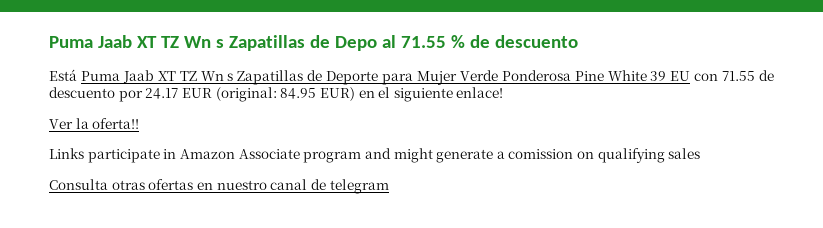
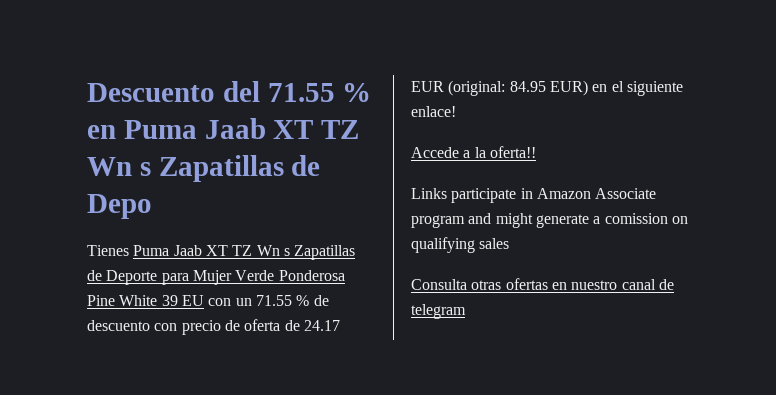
- Puma Jaab XT TZ Wn s Zapatillas de Depo al 71.55 % de descuento
- Está Puma Jaab XT TZ Wn s Zapatillas de Deporte para Mujer Verde Ponderosa Pine White 39 EU con 71.55 de descuento por 24.17 EUR (original: 84.95 EUR) en el siguiente enlace!
+ Descuento del 71.55 % en Puma Jaab XT TZ Wn s Zapatillas de Depo
+ Tienes Puma Jaab XT TZ Wn s Zapatillas de Deporte para Mujer Verde Ponderosa Pine White 39 EU con un 71.55 % de descuento con precio de oferta de 24.17 EUR (original: 84.95 EUR) en el siguiente enlace!
- Ver la oferta!!
+ Accede a la oferta!!

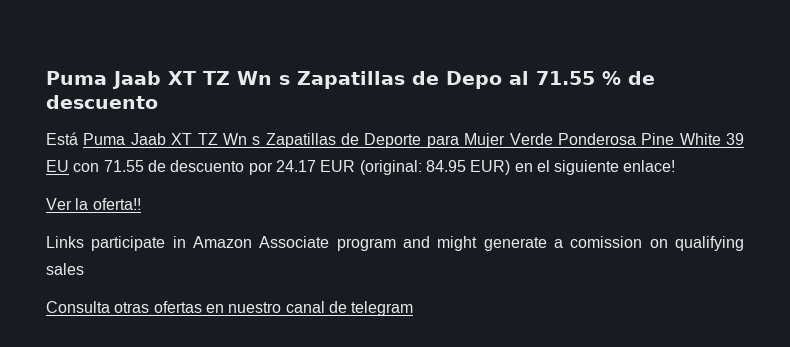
- Descuento del 71.55 % en Puma Jaab XT TZ Wn s Zapatillas de Depo
- Tienes Puma Jaab XT TZ Wn s Zapatillas de Deporte para Mujer Verde Ponderosa Pine White 39 EU con un 71.55 % de descuento con precio de oferta de 24.17 EUR (original: 84.95 EUR) en el siguiente enlace!
+ Puma Jaab XT TZ Wn s Zapatillas de Depo al 71.55 % de descuento
+ Está Puma Jaab XT TZ Wn s Zapatillas de Deporte para Mujer Verde Ponderosa Pine White 39 EU con 71.55 de descuento por 24.17 EUR (original: 84.95 EUR) en el siguiente enlace!
- Accede a la oferta!!
+ Ver la oferta!!

